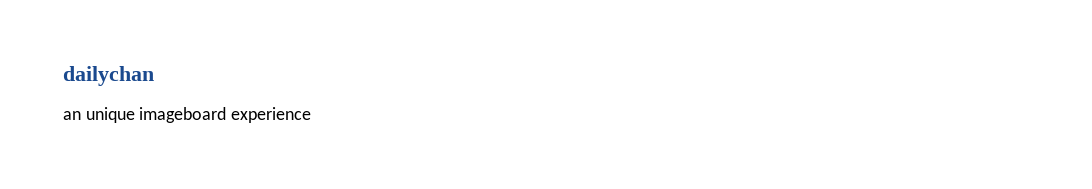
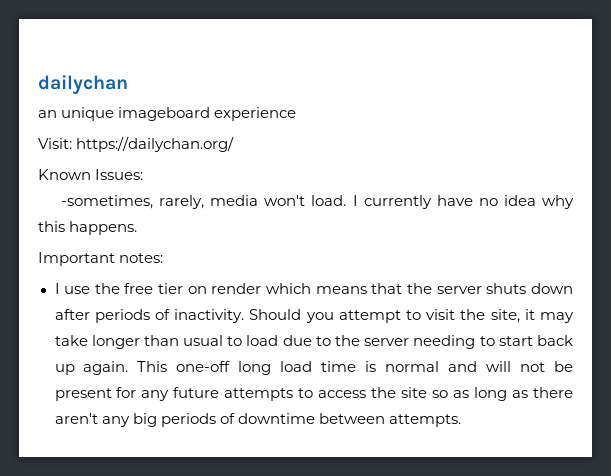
+ Visit: https://dailychan.org/
+ Known Issues:
+ -sometimes, rarely, media won't load. I currently have no idea why this happens.
+ Important notes:
+ I use the free tier on render which means that the server shuts down after periods of inactivity. Should you attempt to visit the site, it may take longer than usual to load due to the server needing to start back up again. This one-off long load time is normal and will not be present for any future attempts to access the site so as long as there aren't any big periods of downtime between attempts.

